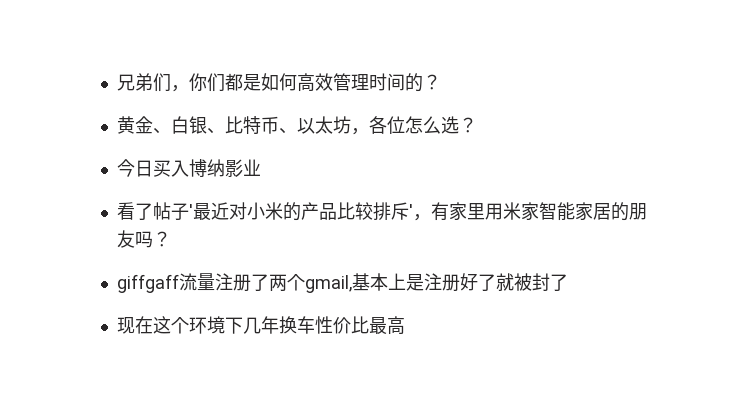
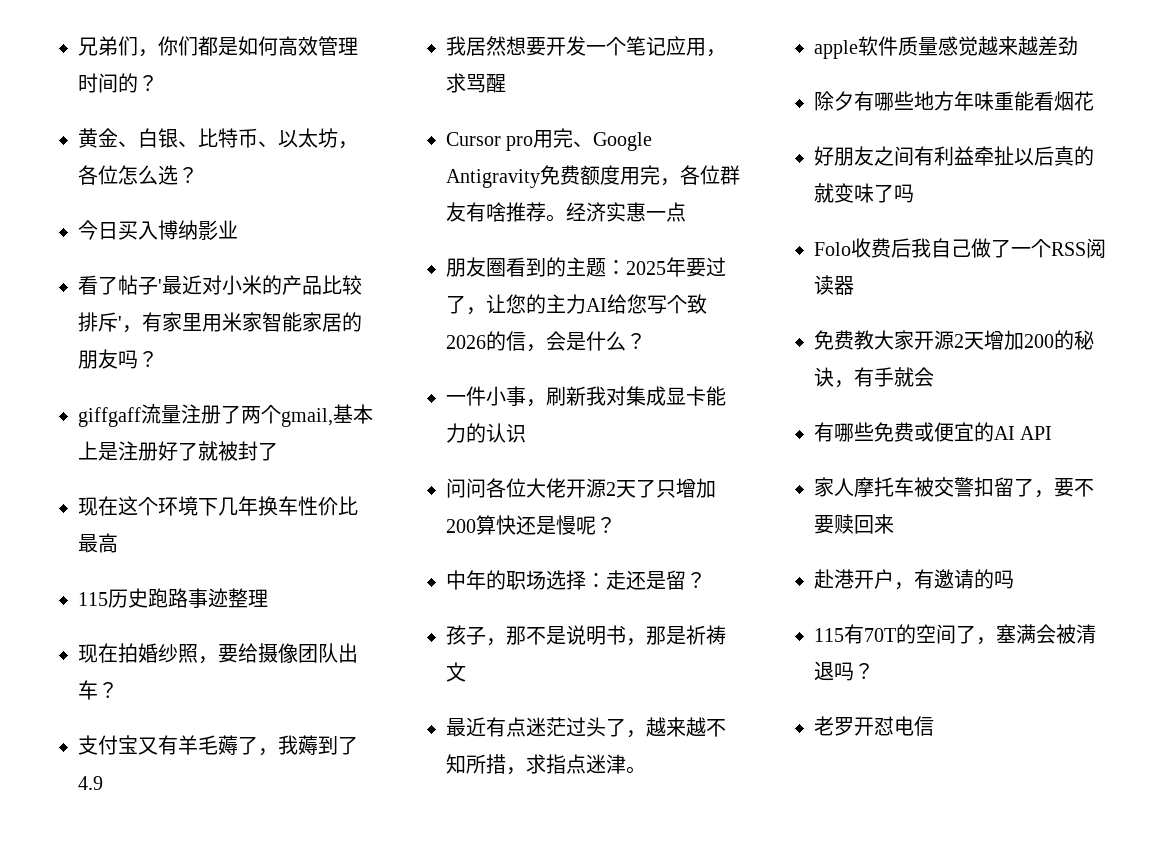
+ 115历史跑路事迹整理
+ 现在拍婚纱照，要给摄像团队出车？
+ 支付宝又有羊毛薅了，我薅到了4.9
+ 我居然想要开发一个笔记应用，求骂醒
+ Cursor pro用完、Google Antigravity免费额度用完，各位群友有啥推荐。经济实惠一点
+ 朋友圈看到的主题：2025年要过了，让您的主力AI给您写个致2026的信，会是什么？
+ 一件小事，刷新我对集成显卡能力的认识
+ 问问各位大佬开源2天了只增加200算快还是慢呢？
+ 中年的职场选择：走还是留？
+ 孩子，那不是说明书，那是祈祷文
+ 最近有点迷茫过头了，越来越不知所措，求指点迷津。
+ apple软件质量感觉越来越差劲
+ 除夕有哪些地方年味重能看烟花
+ 好朋友之间有利益牵扯以后真的就变味了吗
+ Folo收费后我自己做了一个RSS阅读器
+ 免费教大家开源2天增加200的秘诀，有手就会
+ 有哪些免费或便宜的AI API
+ 家人摩托车被交警扣留了，要不要赎回来
+ 赴港开户，有邀请的吗
+ 115有70T的空间了，塞满会被清退吗？
+ 老罗开怼电信

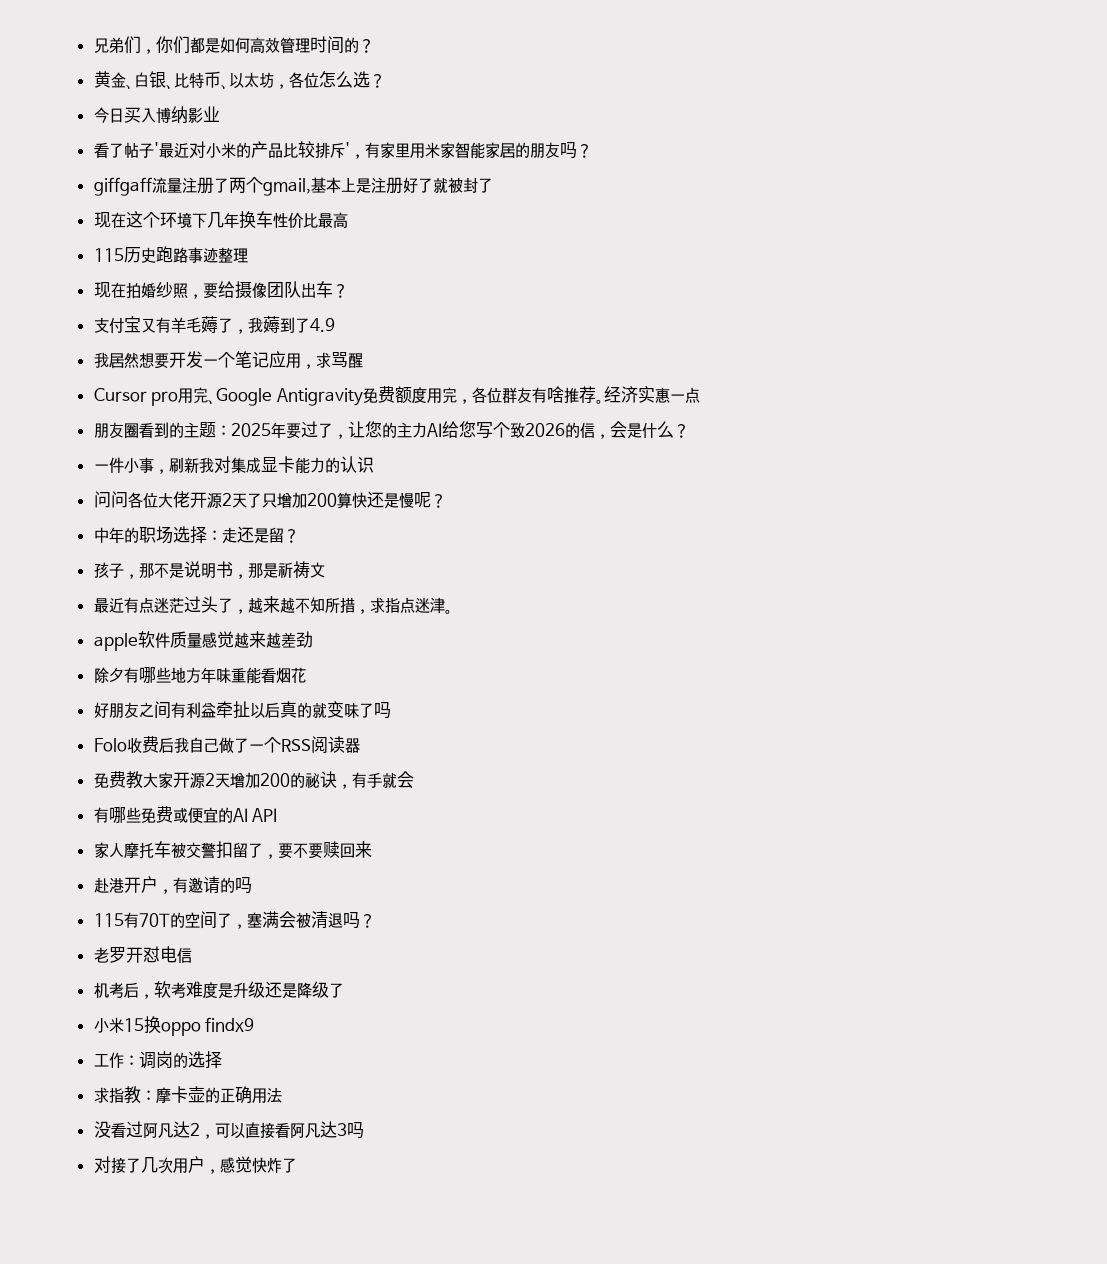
+ 机考后，软考难度是升级还是降级了
+ 小米15换oppo findx9
+ 工作：调岗的选择
+ 求指教：摩卡壶的正确用法
+ 没看过阿凡达2，可以直接看阿凡达3吗
+ 对接了几次用户，感觉快炸了

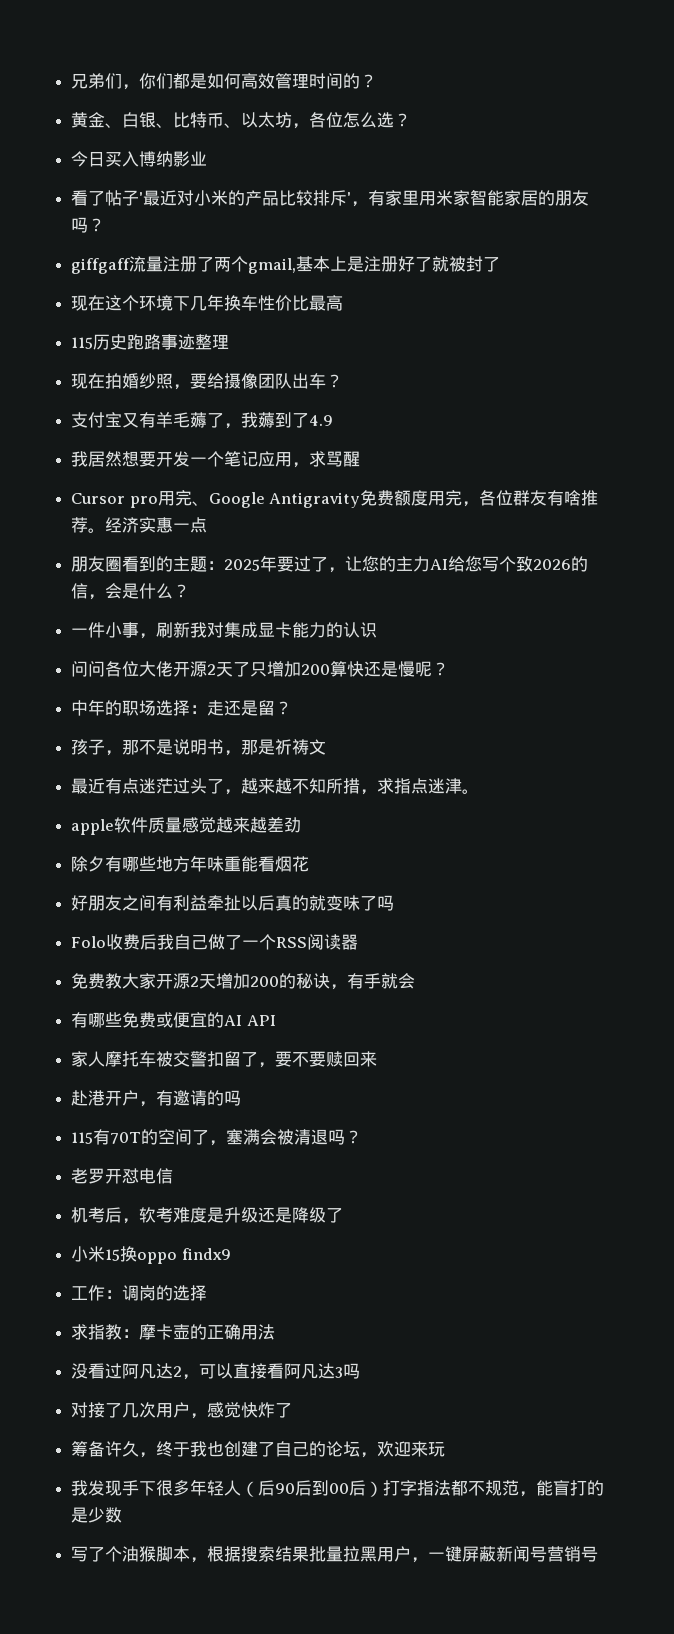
+ 筹备许久，终于我也创建了自己的论坛，欢迎来玩
+ 我发现手下很多年轻人（后90后到00后）打字指法都不规范，能盲打的是少数
+ 写了个油猴脚本，根据搜索结果批量拉黑用户，一键屏蔽新闻号营销号

